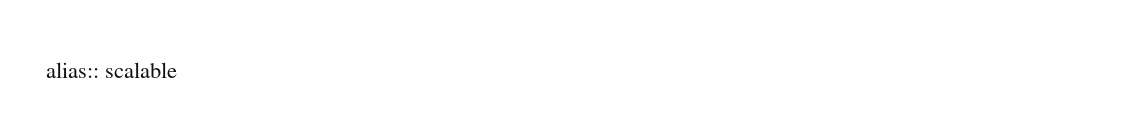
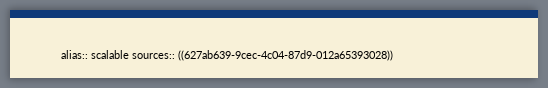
- alias:: scalable
+ alias:: scalable sources:: ((627ab639-9cec-4c04-87d9-012a65393028))

